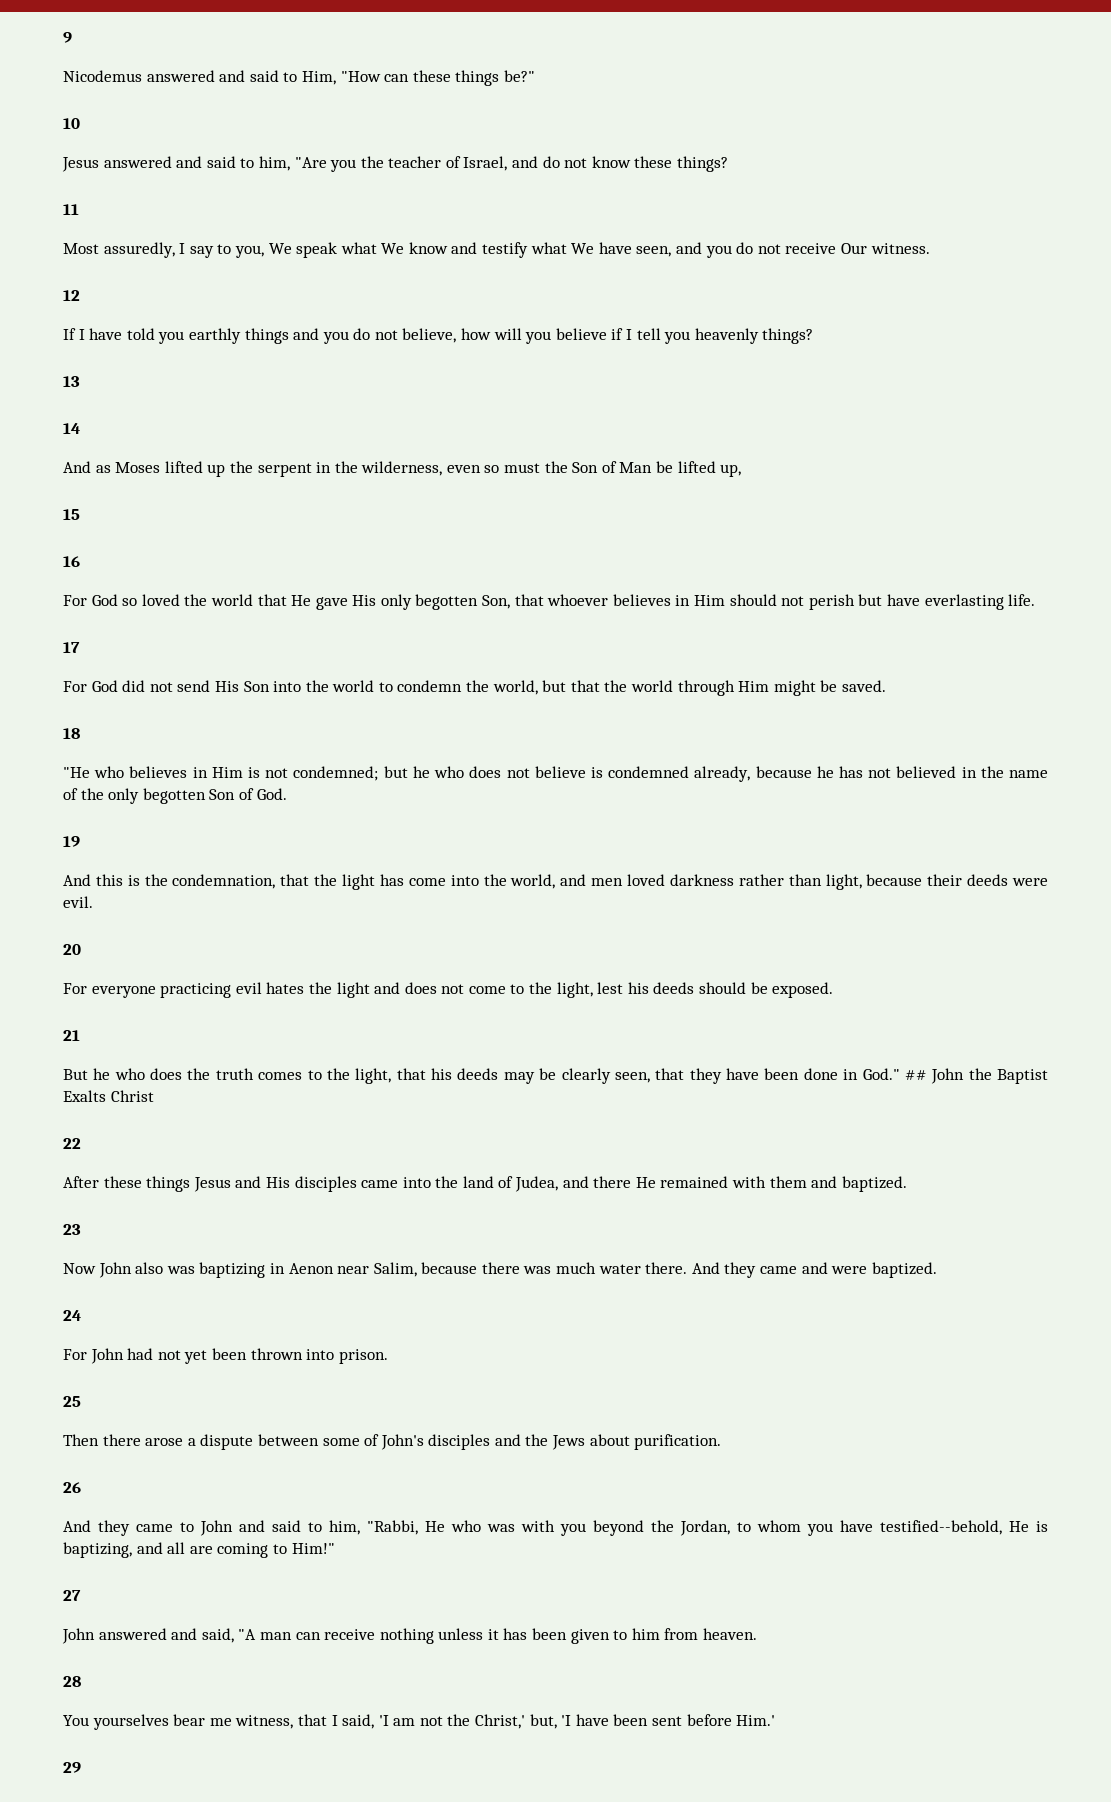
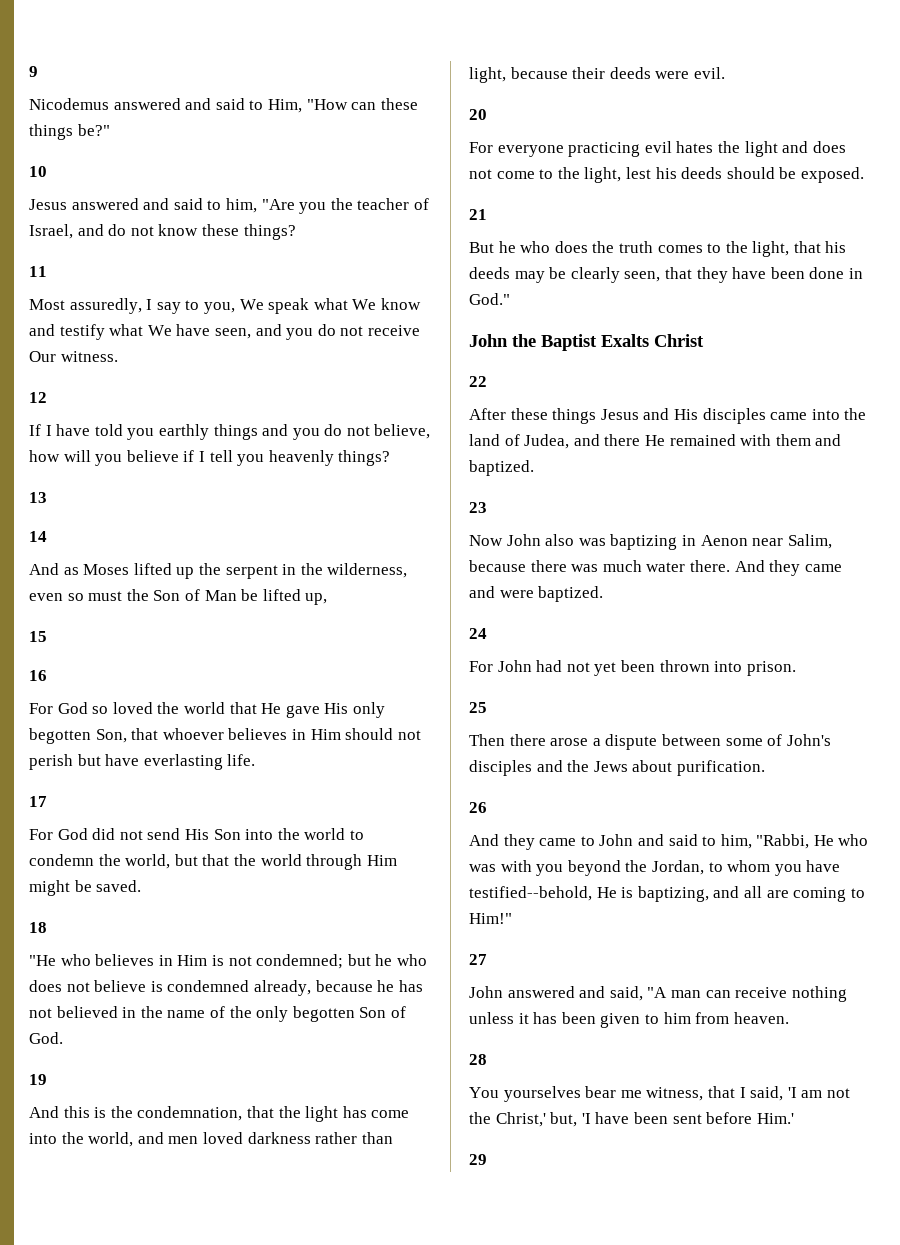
- But he who does the truth comes to the light, that his deeds may be clearly seen, that they have been done in God." ## John the Baptist Exalts Christ
+ But he who does the truth comes to the light, that his deeds may be clearly seen, that they have been done in God."
+ John the Baptist Exalts Christ

